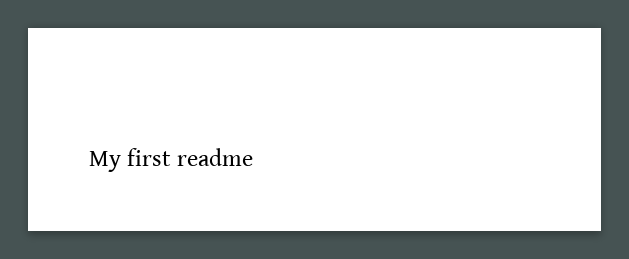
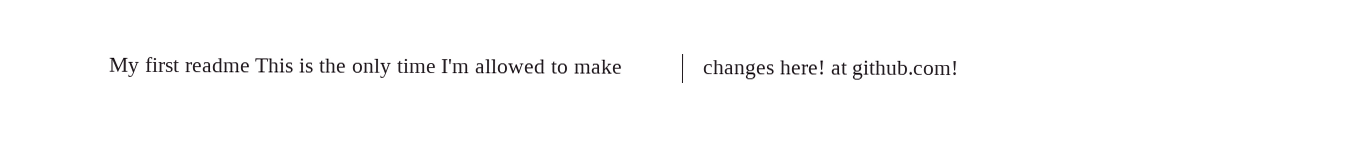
- My first readme
+ My first readme This is the only time I'm allowed to make changes here! at github.com!

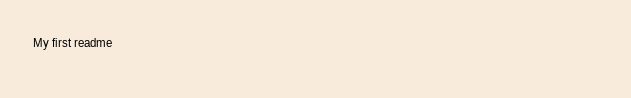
- My first readme This is the only time I'm allowed to make changes here! at github.com!
+ My first readme

